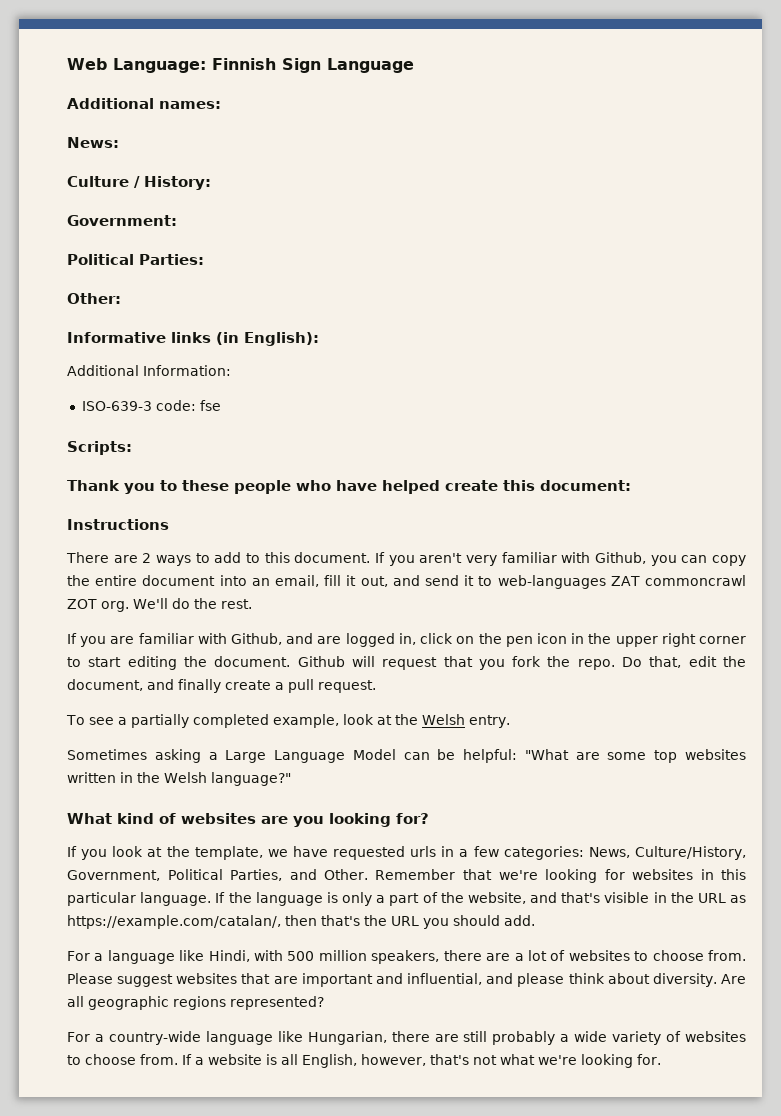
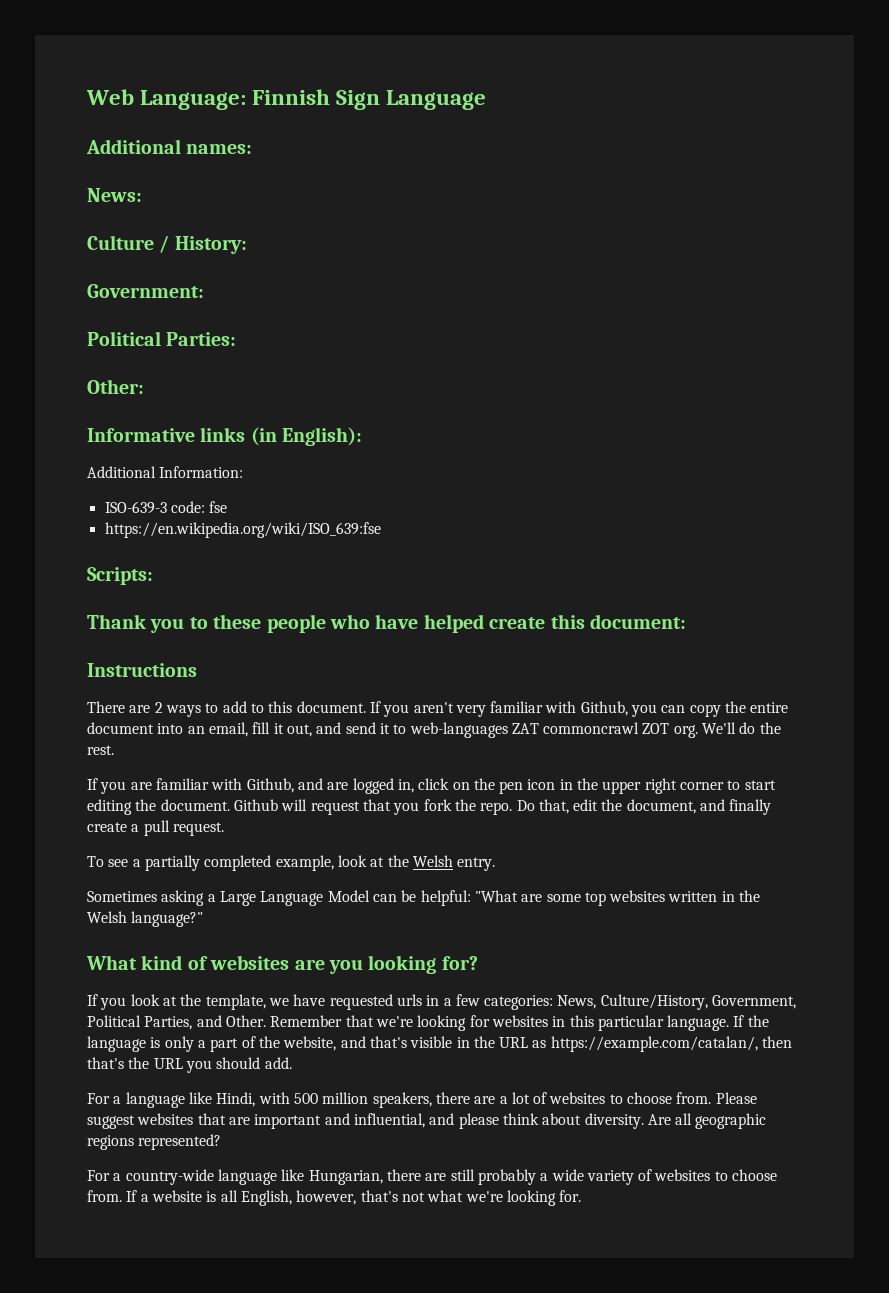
+ https://en.wikipedia.org/wiki/ISO_639:fse

